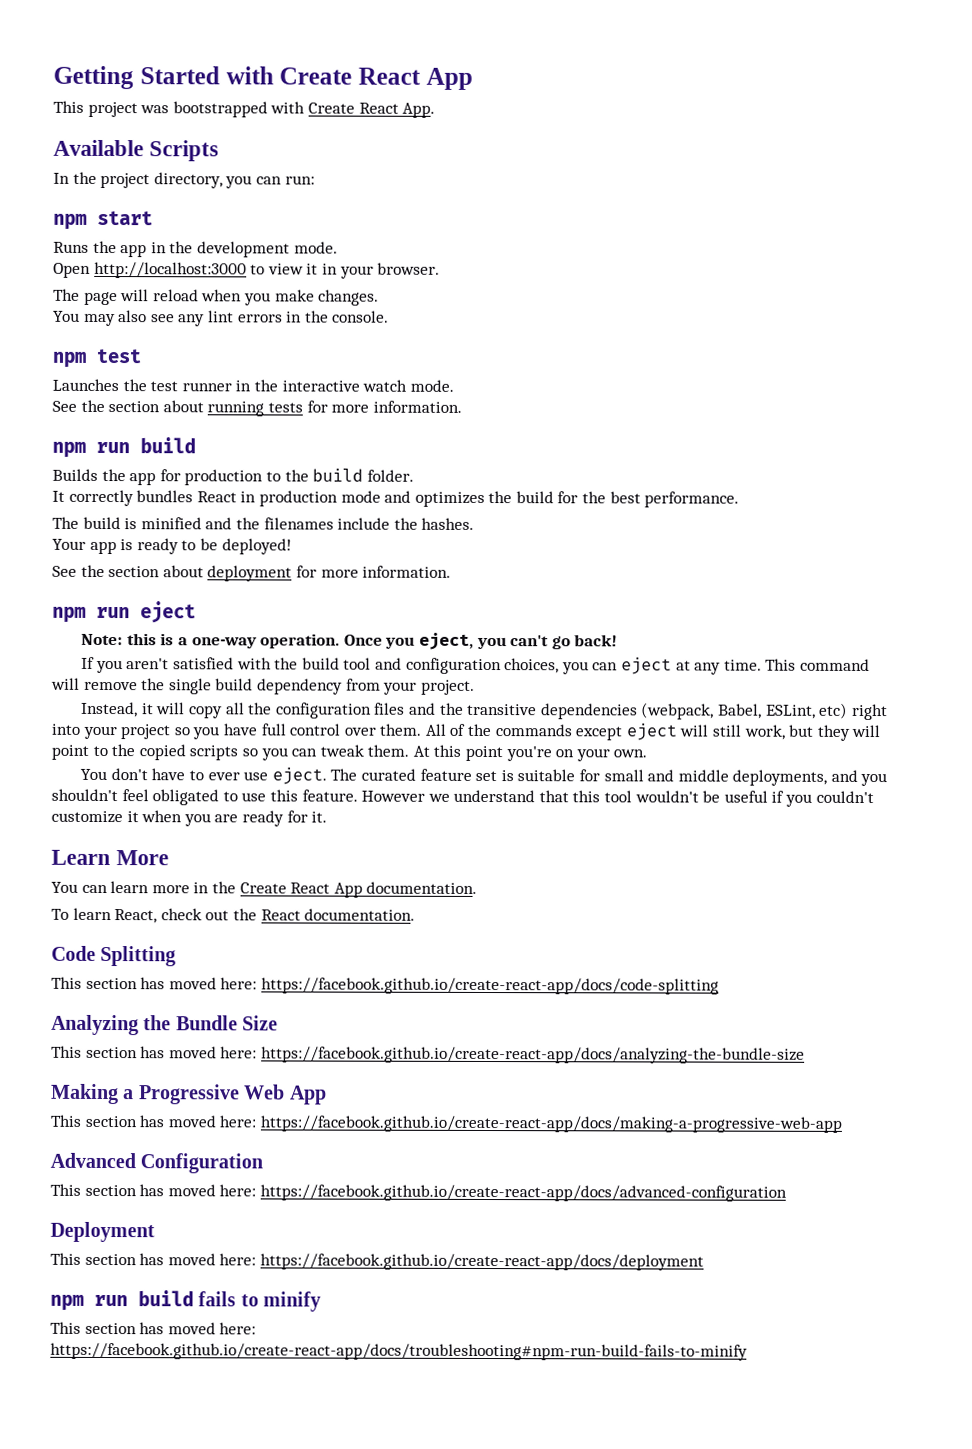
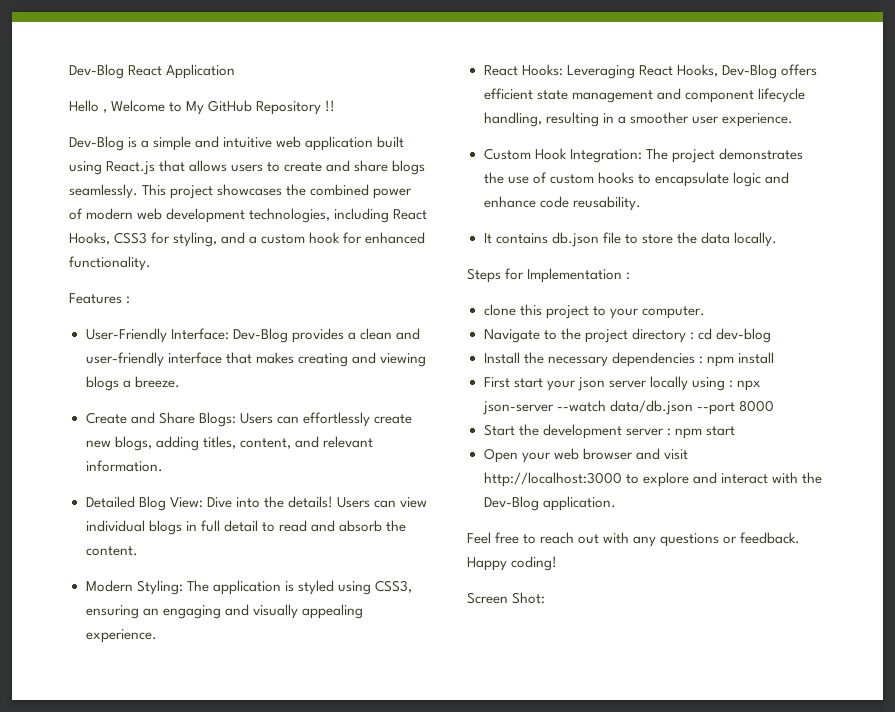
- Getting Started with Create React App
- This project was bootstrapped with Create React App.
- Available Scripts
- In the project directory, you can run:
- npm start
- Runs the app in the development mode.
- Open http://localhost:3000 to view it in your browser.
- The page will reload when you make changes.
- You may also see any lint errors in the console.
- npm test
- Launches the test runner in the interactive watch mode.
- See the section about running tests for more information.
- npm run build
- Builds the app for production to the build folder.
- It correctly bundles React in production mode and optimizes the build for the best performance.
- The build is minified and the filenames include the hashes.
- Your app is ready to be deployed!
- See the section about deployment for more information.
- npm run eject
- Note: this is a one-way operation. Once you eject, you can't go back!
- If you aren't satisfied with the build tool and configuration choices, you can eject at any time. This command will remove the single build dependency from your project.
- Instead, it will copy all the configuration files and the transitive dependencies (webpack, Babel, ESLint, etc) right into your project so you have full control over them. All of the commands except eject will still work, but they will point to the copied scripts so you can tweak them. At this point you're on your own.
- You don't have to ever use eject. The curated feature set is suitable for small and middle deployments, and you shouldn't feel obligated to use this feature. However we understand that this tool wouldn't be useful if you couldn't customize it when you are ready for it.
- Learn More
- You can learn more in the Create React App documentation.
- To learn React, check out the React documentation.
- Code Splitting
- This section has moved here: https://facebook.github.io/create-react-app/docs/code-splitting
- Analyzing the Bundle Size
- This section has moved here: https://facebook.github.io/create-react-app/docs/analyzing-the-bundle-size
- Making a Progressive Web App
- This section has moved here: https://facebook.github.io/create-react-app/docs/making-a-progressive-web-app
- Advanced Configuration
- This section has moved here: https://facebook.github.io/create-react-app/docs/advanced-configuration
- Deployment
- This section has moved here: https://facebook.github.io/create-react-app/docs/deployment
- npm run build fails to minify
- This section has moved here: https://facebook.github.io/create-react-app/docs/troubleshooting#npm-run-build-fails-to-minify
+ Dev-Blog React Application
+ Hello , Welcome to My GitHub Repository !!
+ Dev-Blog is a simple and intuitive web application built using React.js that allows users to create and share blogs seamlessly. This project showcases the combined power of modern web development technologies, including React Hooks, CSS3 for styling, and a custom hook for enhanced functionality.
+ Features :
+ User-Friendly Interface: Dev-Blog provides a clean and user-friendly interface that makes creating and viewing blogs a breeze.
+ Create and Share Blogs: Users can effortlessly create new blogs, adding titles, content, and relevant information.
+ Detailed Blog View: Dive into the details! Users can view individual blogs in full detail to read and absorb the content.
+ Modern Styling: The application is styled using CSS3, ensuring an engaging and visually appealing experience.
+ React Hooks: Leveraging React Hooks, Dev-Blog offers efficient state management and component lifecycle handling, resulting in a smoother user experience.
+ Custom Hook Integration: The project demonstrates the use of custom hooks to encapsulate logic and enhance code reusability.
+ It contains db.json file to store the data locally.
+ Steps for Implementation :
+ clone this project to your computer.
+ Navigate to the project directory : cd dev-blog
+ Install the necessary dependencies : npm install
+ First start your json server locally using : npx json-server --watch data/db.json --port 8000
+ Start the development server : npm start
+ Open your web browser and visit http://localhost:3000 to explore and interact with the Dev-Blog application.
+ Feel free to reach out with any questions or feedback. Happy coding!
+ Screen Shot:

